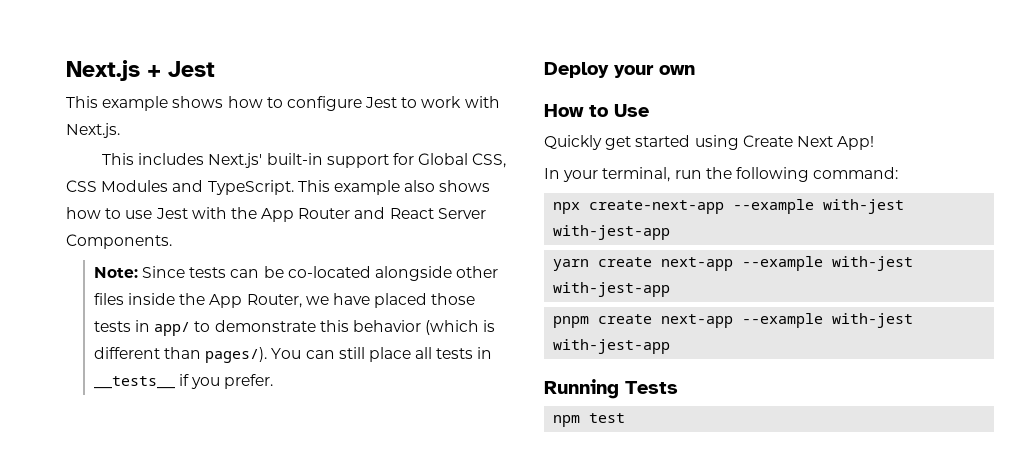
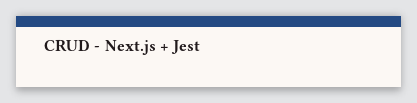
- Next.js + Jest
+ CRUD - Next.js + Jest
- This example shows how to configure Jest to work with Next.js.
- This includes Next.js' built-in support for Global CSS, CSS Modules and TypeScript. This example also shows how to use Jest with the App Router and React Server Components.
- Note: Since tests can be co-located alongside other files inside the App Router, we have placed those tests in app/ to demonstrate this behavior (which is different than pages/). You can still place all tests in __tests__ if you prefer.
- Deploy your own
- How to Use
- Quickly get started using Create Next App!
- In your terminal, run the following command:
- npx create-next-app --example with-jest with-jest-app
- yarn create next-app --example with-jest with-jest-app
- pnpm create next-app --example with-jest with-jest-app
- Running Tests
- npm test

